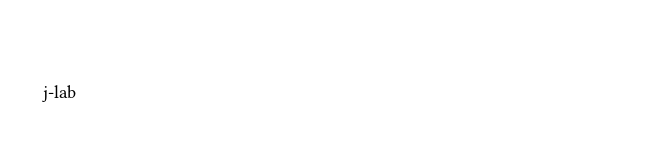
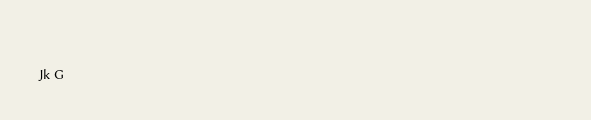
- j-lab
+ Jk G

